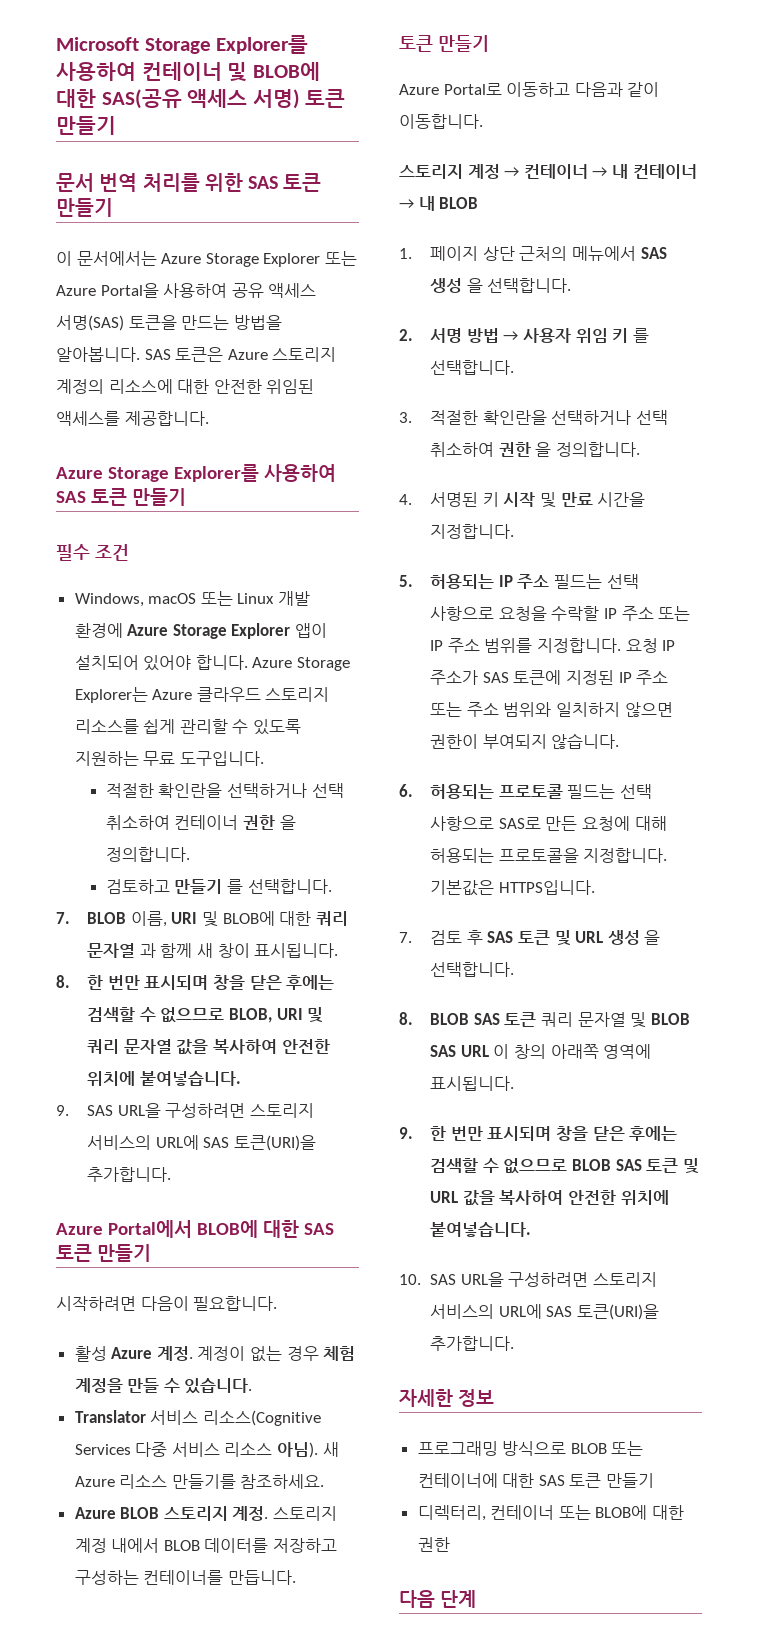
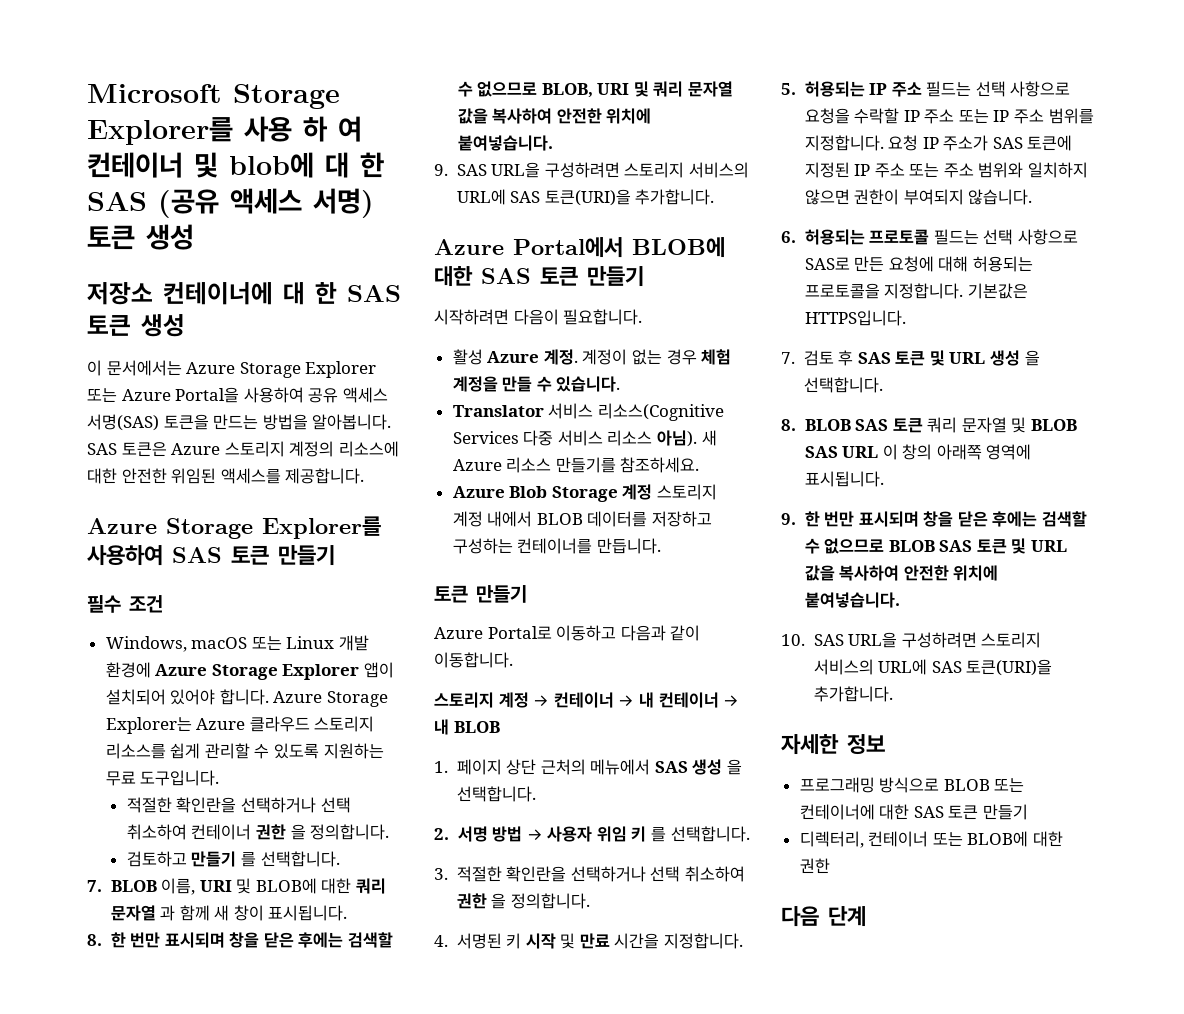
- Microsoft Storage Explorer를 사용하여 컨테이너 및 BLOB에 대한 SAS(공유 액세스 서명) 토큰 만들기
- 문서 번역 처리를 위한 SAS 토큰 만들기
+ Microsoft Storage Explorer를 사용 하 여 컨테이너 및 blob에 대 한 SAS (공유 액세스 서명) 토큰 생성
+ 저장소 컨테이너에 대 한 SAS 토큰 생성
- Azure BLOB 스토리지 계정. 스토리지 계정 내에서 BLOB 데이터를 저장하고 구성하는 컨테이너를 만듭니다.
+ Azure Blob Storage 계정 스토리지 계정 내에서 BLOB 데이터를 저장하고 구성하는 컨테이너를 만듭니다.

